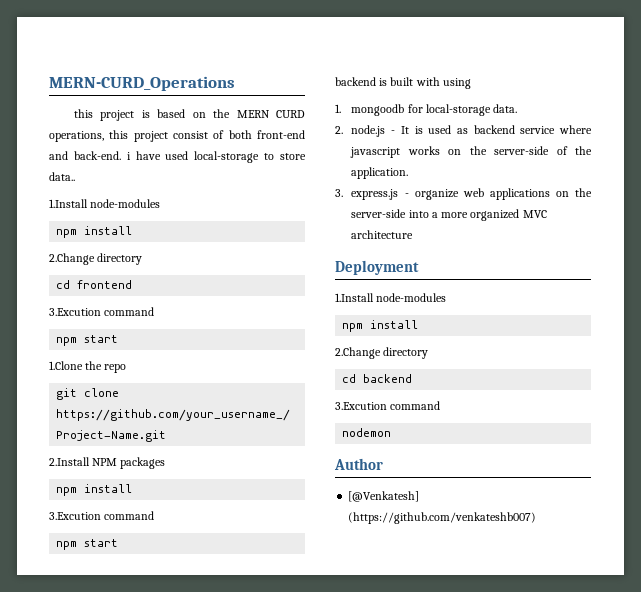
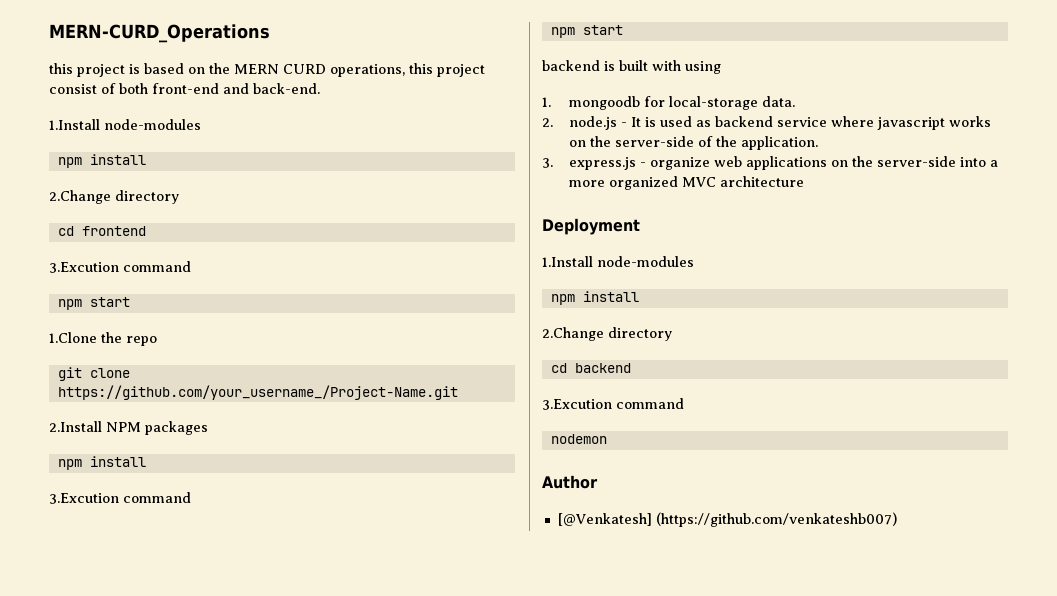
- this project is based on the MERN CURD operations, this project consist of both front-end and back-end. i have used local-storage to store data..
+ this project is based on the MERN CURD operations, this project consist of both front-end and back-end.

